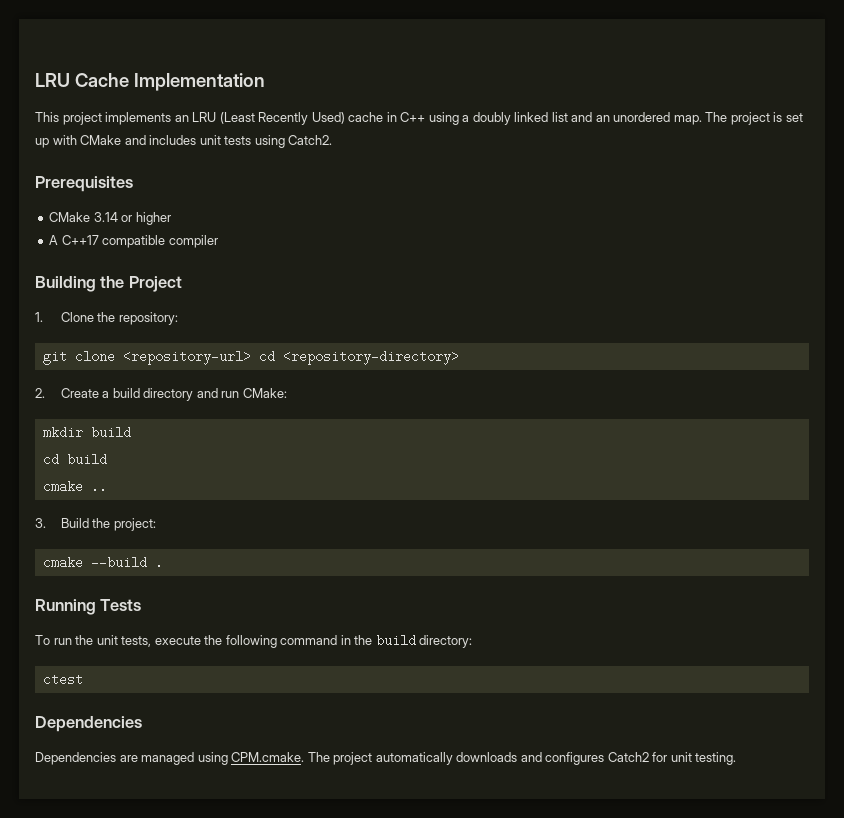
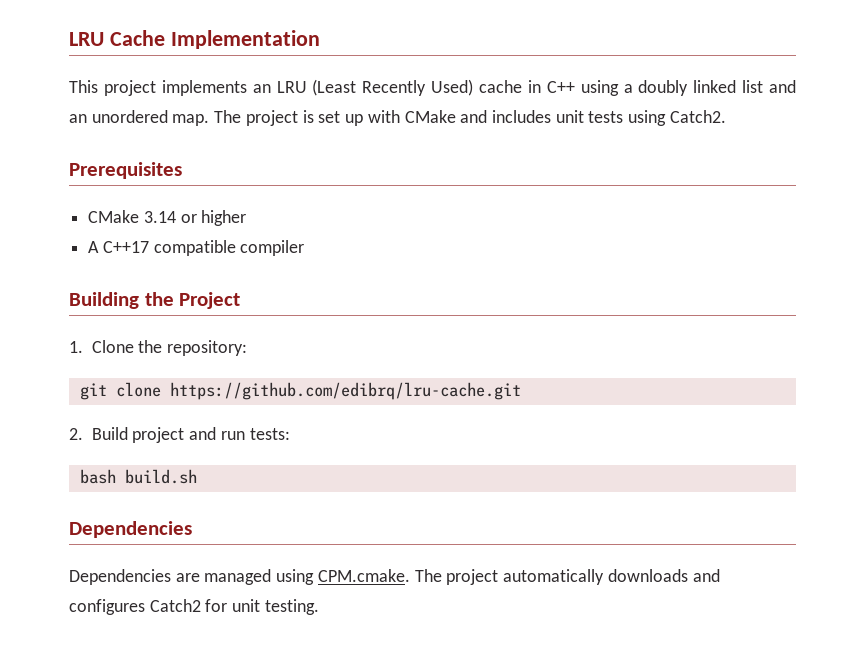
- git clone <repository-url> cd <repository-directory>
- 2. Create a build directory and run CMake:
- mkdir build
- cd build
- cmake ..
- 3. Build the project:
- cmake --build .
- Running Tests
- To run the unit tests, execute the following command in the build directory:
- ctest
+ git clone https://github.com/edibrq/lru-cache.git
+ 2. Build project and run tests:
+ bash build.sh

